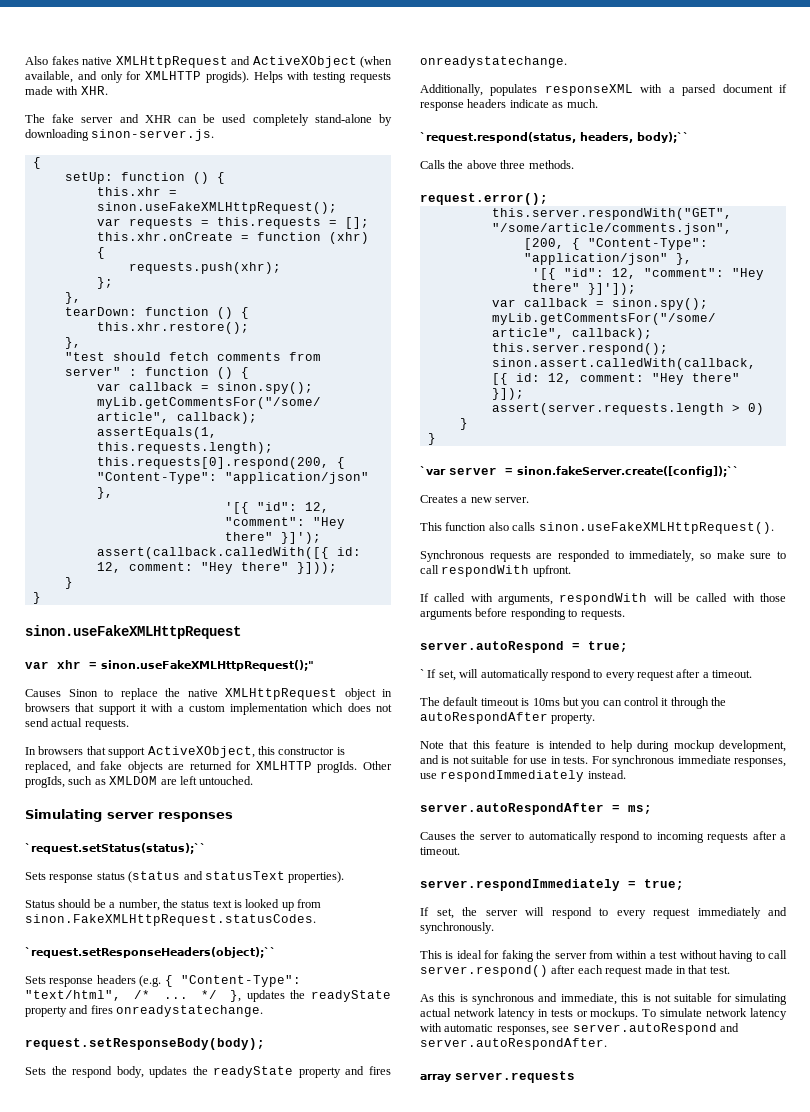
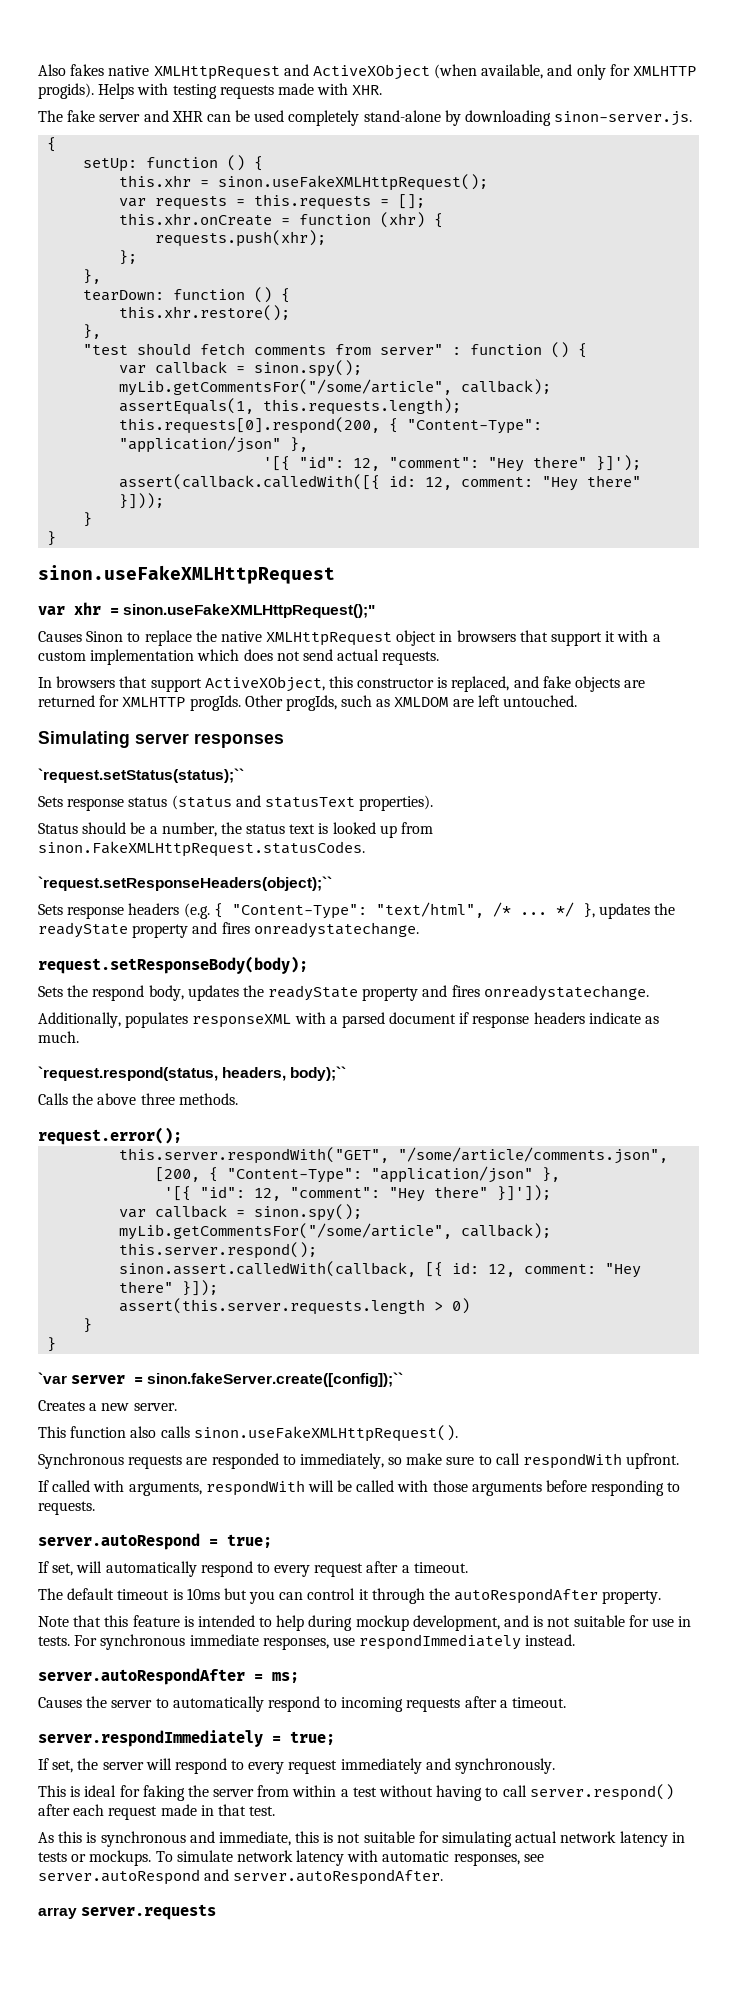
- assert(server.requests.length > 0)
+ assert(this.server.requests.length > 0)
- ` If set, will automatically respond to every request after a timeout.
+ If set, will automatically respond to every request after a timeout.

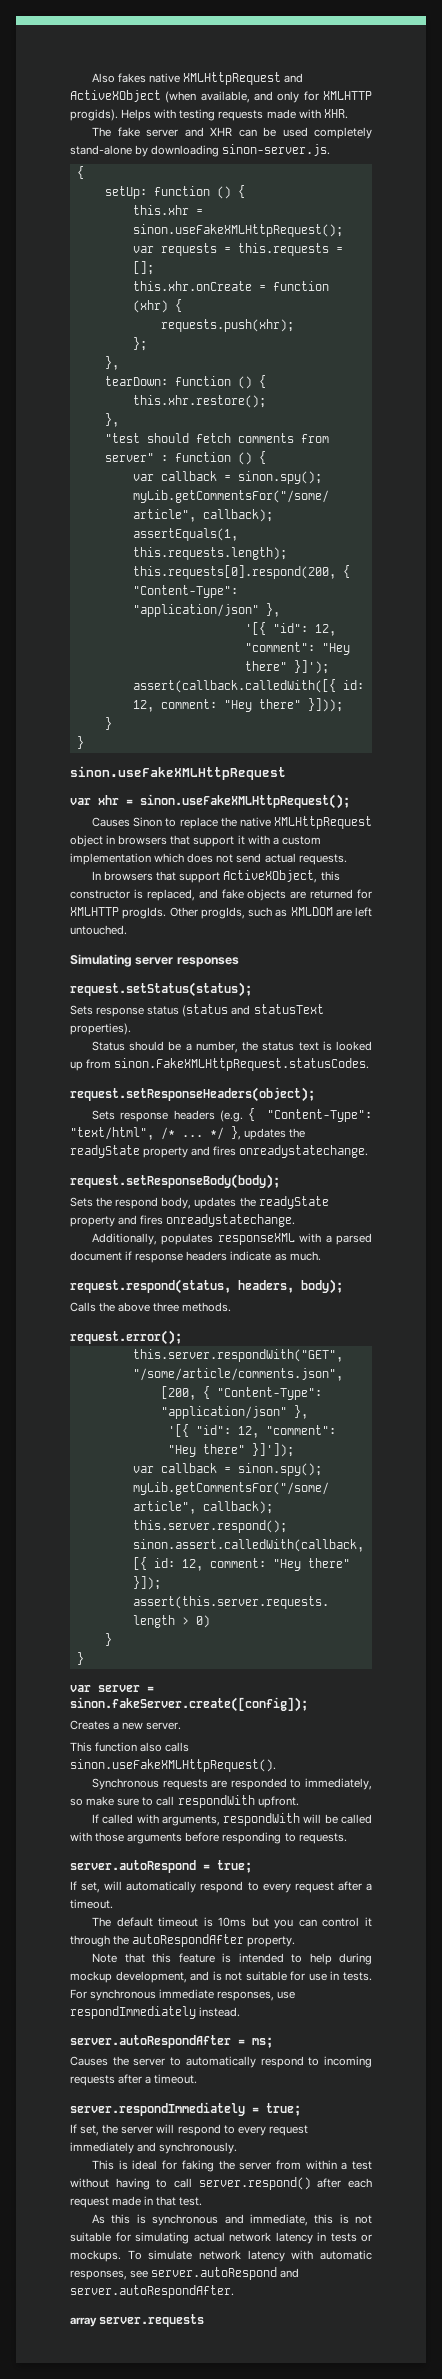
- var xhr = sinon.useFakeXMLHttpRequest();"
+ var xhr = sinon.useFakeXMLHttpRequest();
- `request.setStatus(status);``
+ request.setStatus(status);
- `request.setResponseHeaders(object);``
+ request.setResponseHeaders(object);
- `request.respond(status, headers, body);``
+ request.respond(status, headers, body);
- `var server = sinon.fakeServer.create([config]);``
+ var server = sinon.fakeServer.create([config]);

